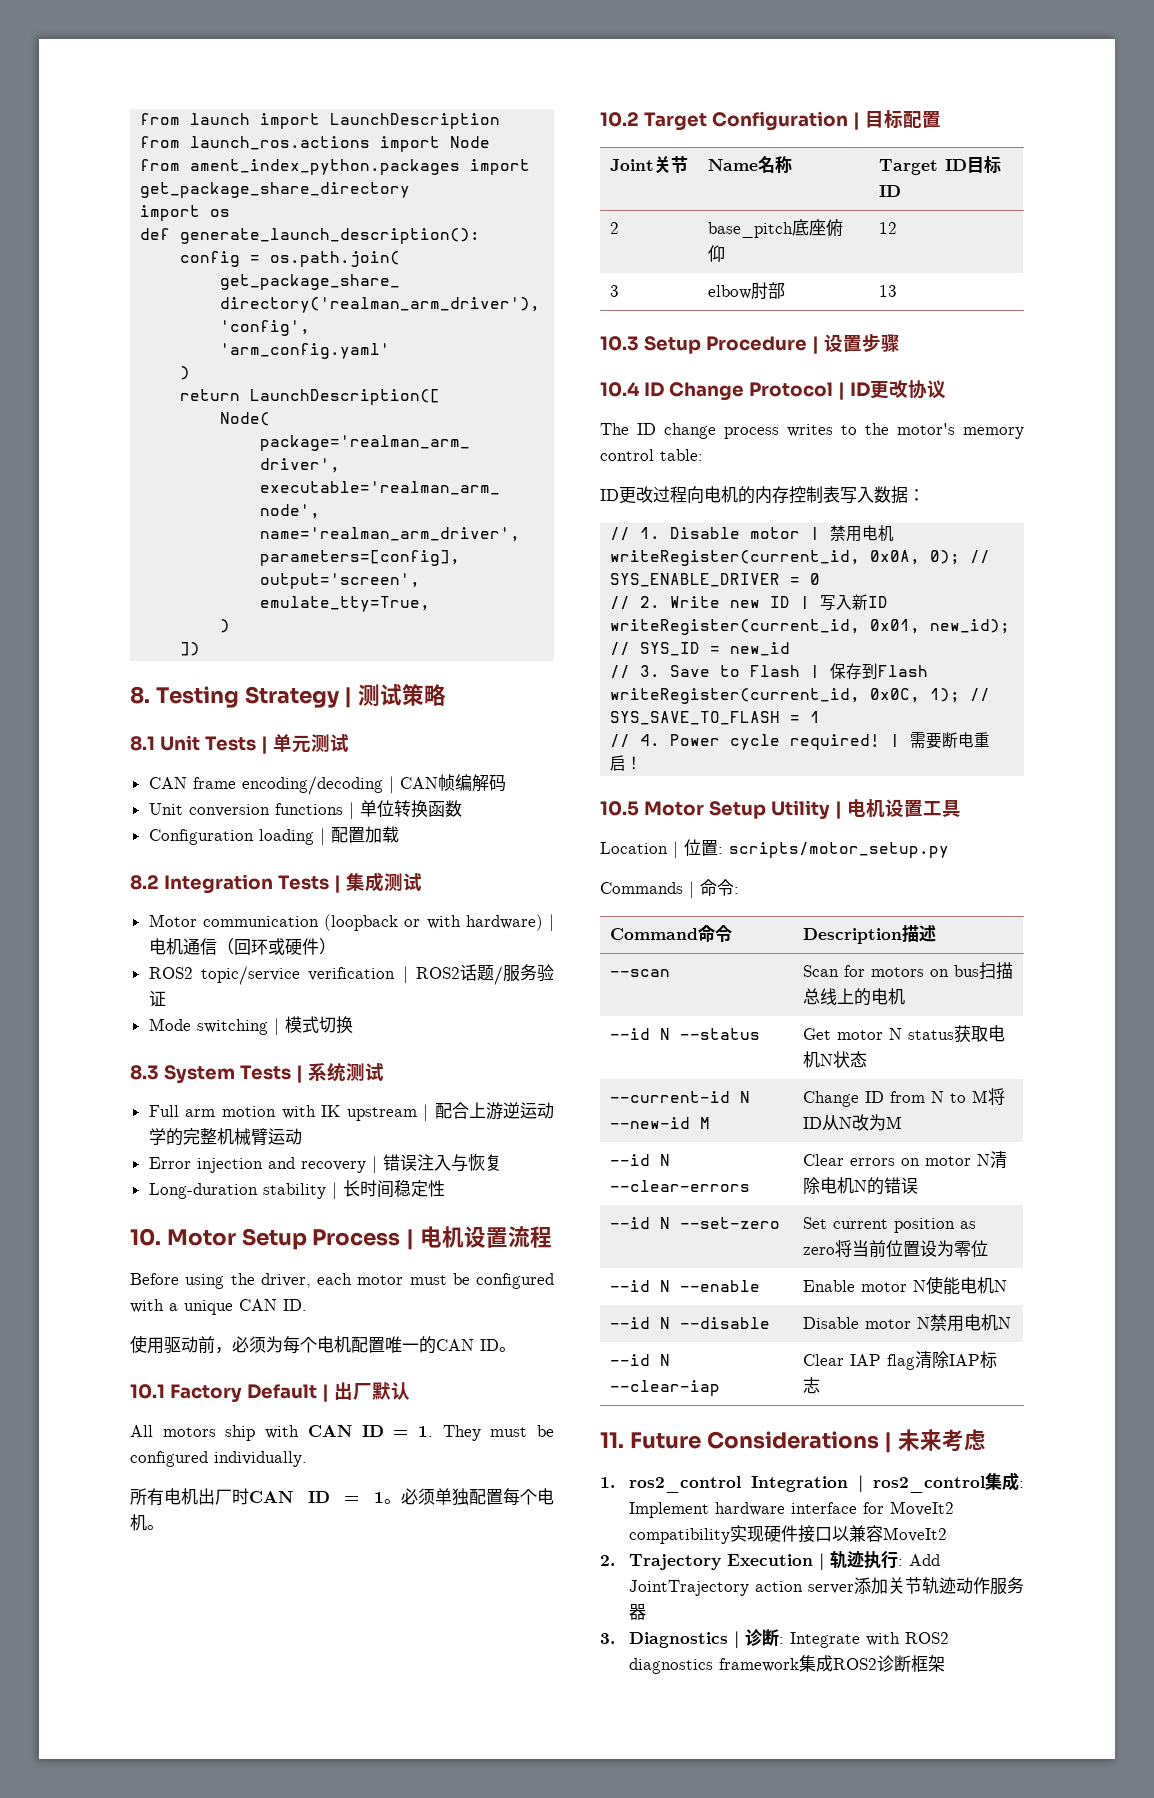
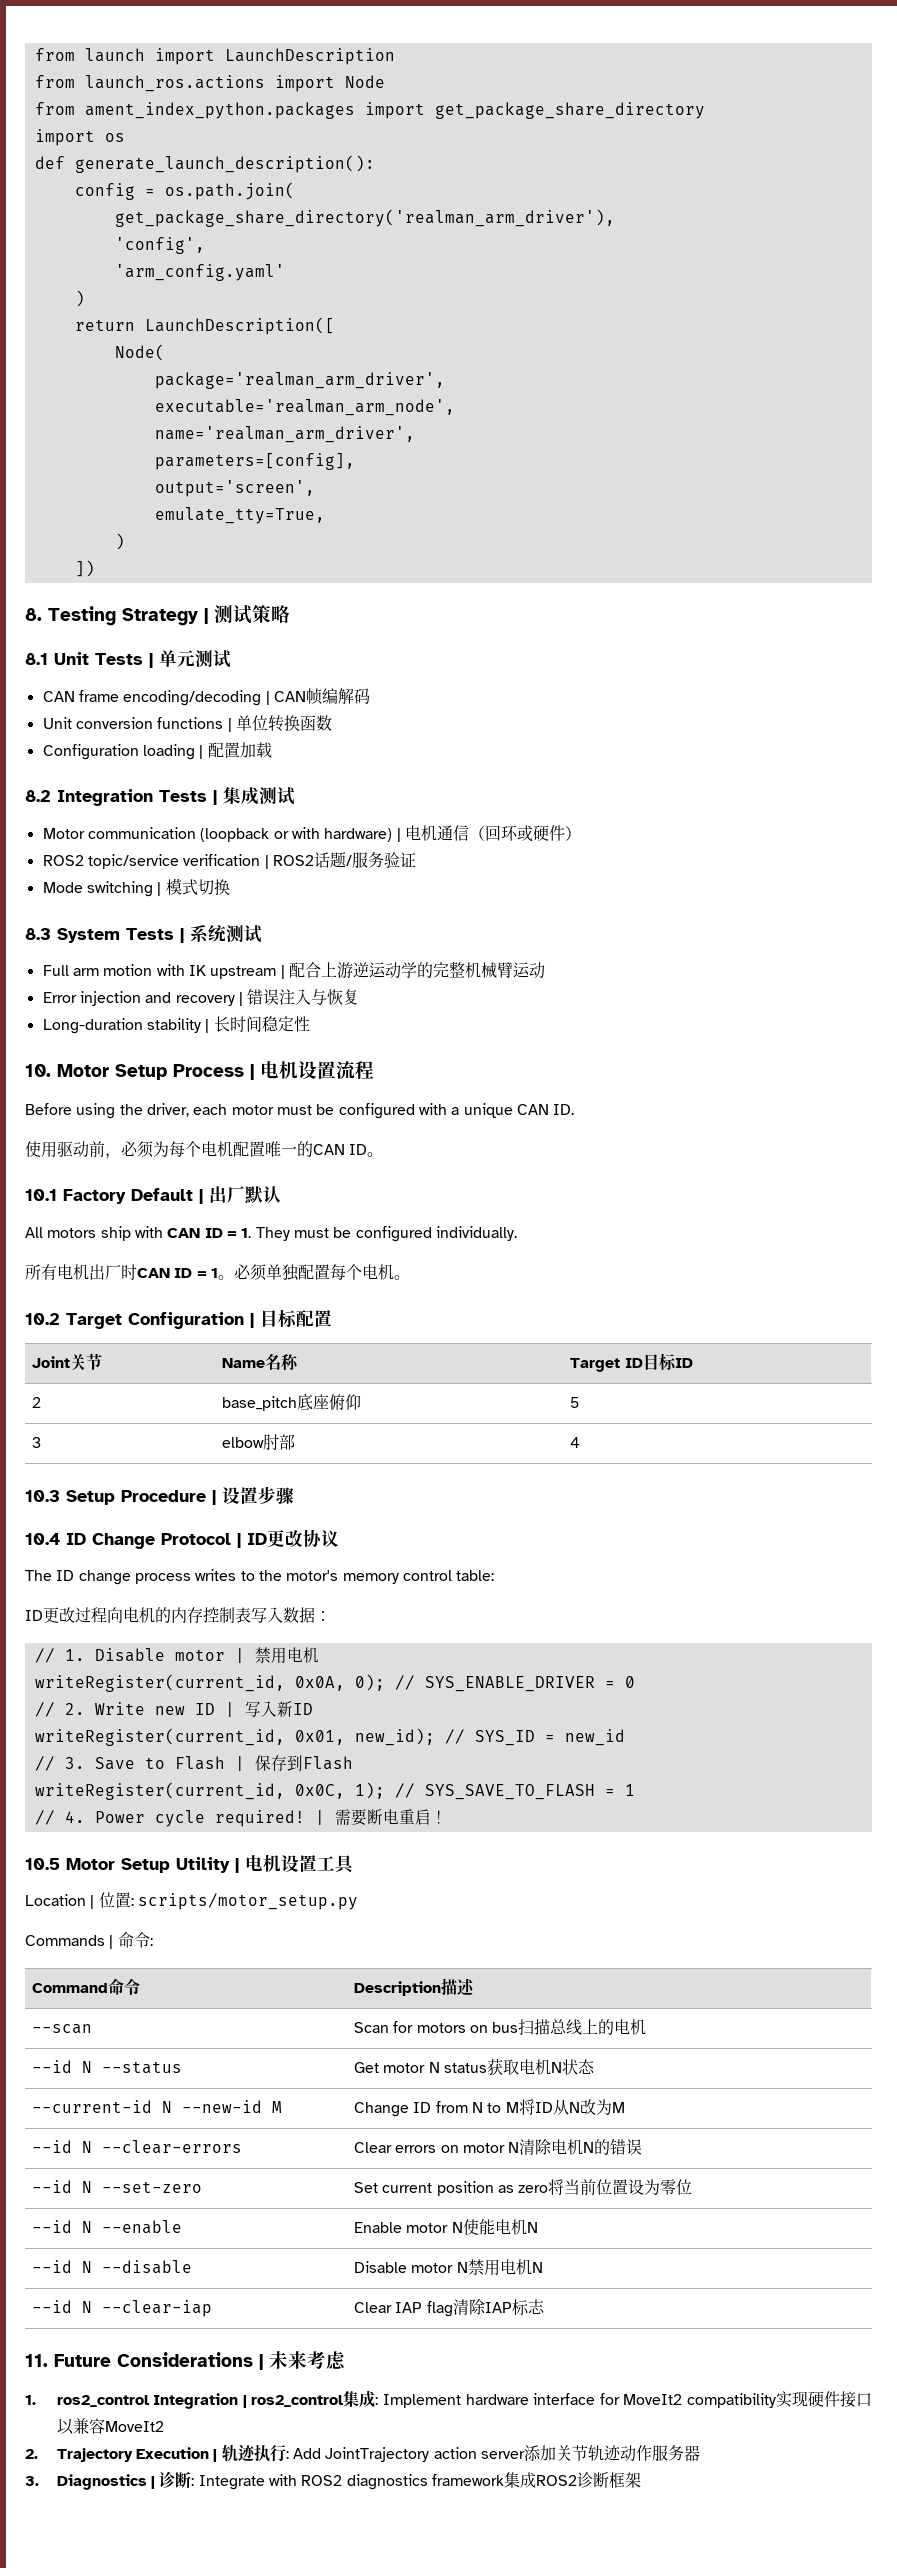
- 2 | base_pitch底座俯仰 | 12
+ 2 | base_pitch底座俯仰 | 5
- 3 | elbow肘部 | 13
+ 3 | elbow肘部 | 4

